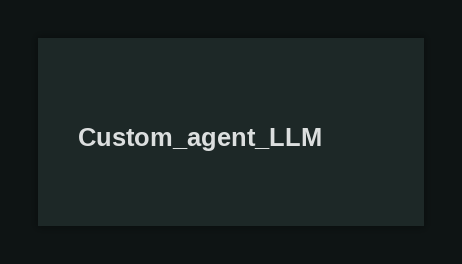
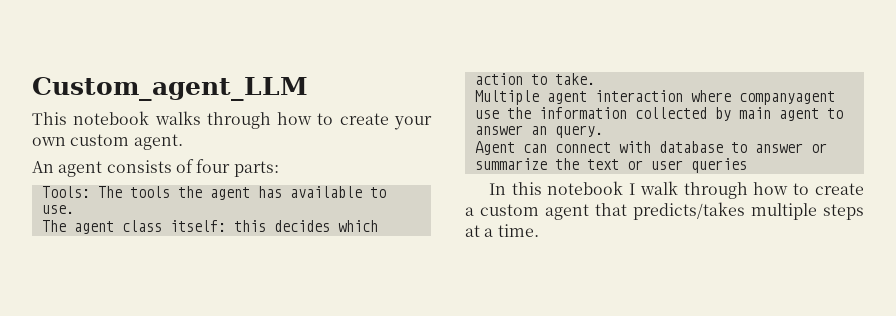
+ This notebook walks through how to create your own custom agent.
+ An agent consists of four parts:
+ Tools: The tools the agent has available to use.
+ The agent class itself: this decides which action to take.
+ Multiple agent interaction where companyagent use the information collected by main agent to answer an query.
+ Agent can connect with database to answer or summarize the text or user queries
+ In this notebook I walk through how to create a custom agent that predicts/takes multiple steps at a time.

